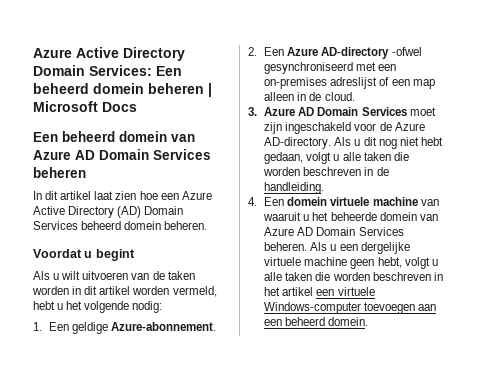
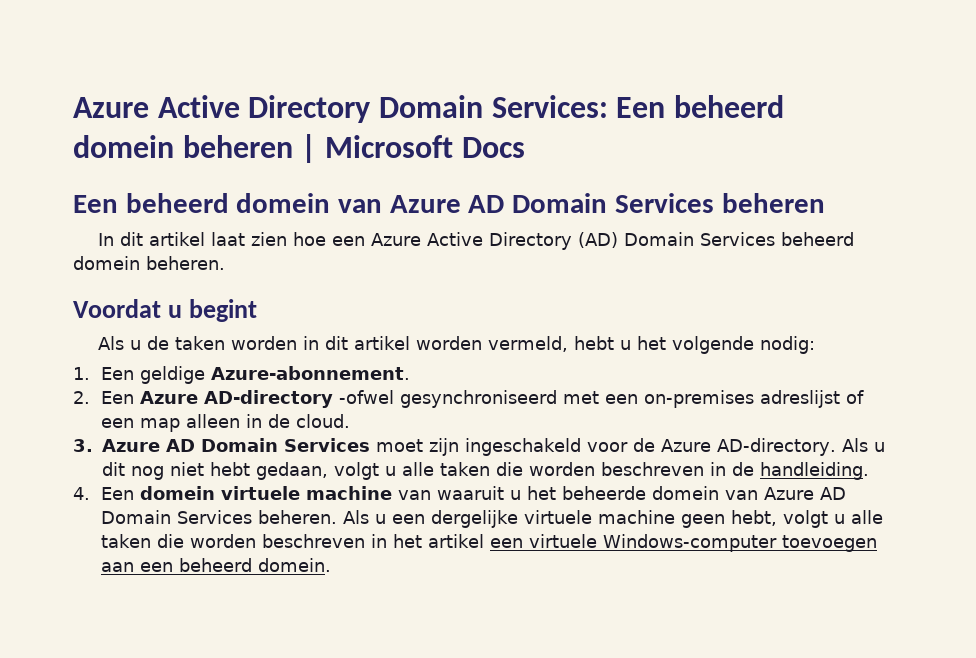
- Als u wilt uitvoeren van de taken worden in dit artikel worden vermeld, hebt u het volgende nodig:
+ Als u de taken worden in dit artikel worden vermeld, hebt u het volgende nodig:

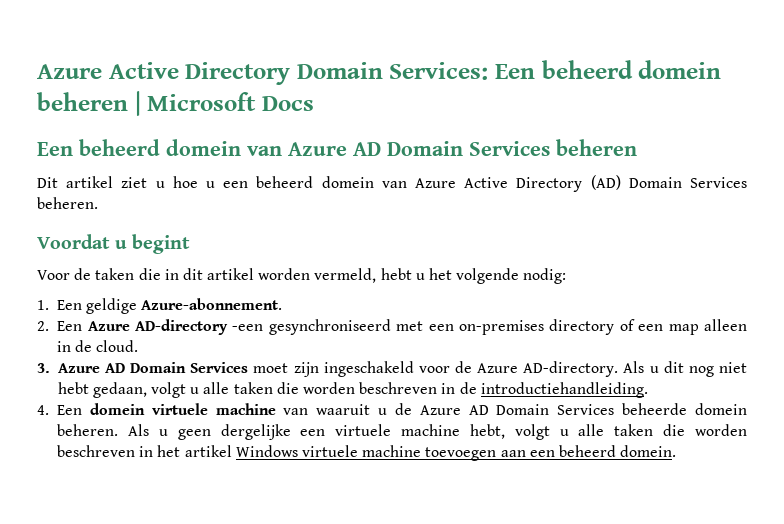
- In dit artikel laat zien hoe een Azure Active Directory (AD) Domain Services beheerd domein beheren.
+ Dit artikel ziet u hoe u een beheerd domein van Azure Active Directory (AD) Domain Services beheren.
- Als u de taken worden in dit artikel worden vermeld, hebt u het volgende nodig:
+ Voor de taken die in dit artikel worden vermeld, hebt u het volgende nodig:
- 2. Een Azure AD-directory -ofwel gesynchroniseerd met een on-premises adreslijst of een map alleen in de cloud.
+ 2. Een Azure AD-directory -een gesynchroniseerd met een on-premises directory of een map alleen in de cloud.
- Als u dit nog niet hebt gedaan, volgt u alle taken die worden beschreven in de handleiding.
+ Als u dit nog niet hebt gedaan, volgt u alle taken die worden beschreven in de introductiehandleiding.
- 4. Een domein virtuele machine van waaruit u het beheerde domein van Azure AD Domain Services beheren.
+ 4. Een domein virtuele machine van waaruit u de Azure AD Domain Services beheerde domein beheren.
- Als u een dergelijke virtuele machine geen hebt, volgt u alle taken die worden beschreven in het artikel een virtuele Windows-computer toevoegen aan een beheerd domein.
+ Als u geen dergelijke een virtuele machine hebt, volgt u alle taken die worden beschreven in het artikel Windows virtuele machine toevoegen aan een beheerd domein.

